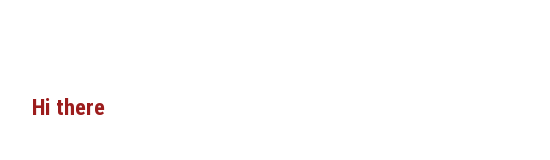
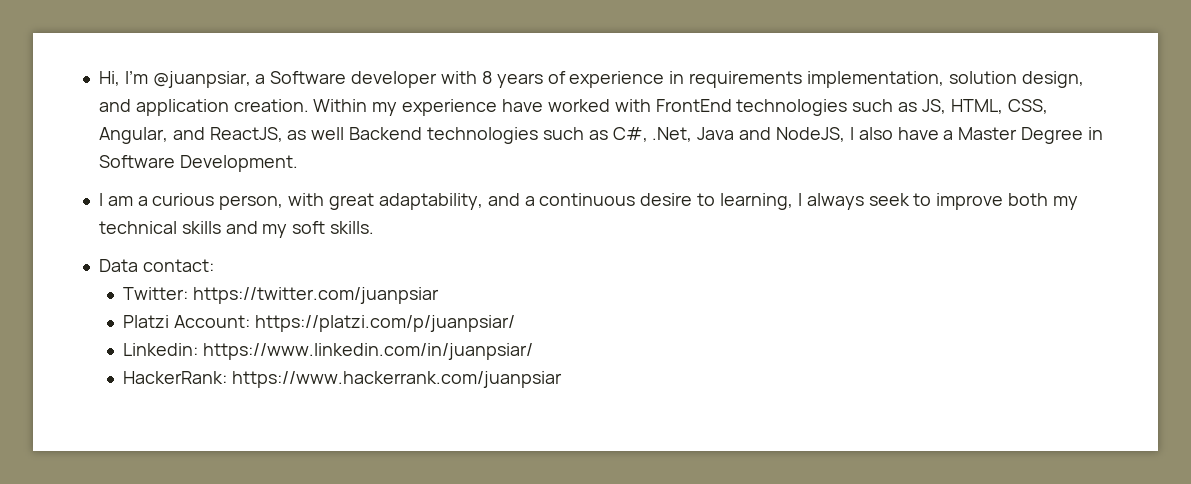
- Hi there
+ Hi, I’m @juanpsiar, a Software developer with 8 years of experience in requirements implementation, solution design, and application creation. Within my experience have worked with FrontEnd technologies such as JS, HTML, CSS, Angular, and ReactJS, as well Backend technologies such as C#, .Net, Java and NodeJS, I also have a Master Degree in Software Development.
+ I am a curious person, with great adaptability, and a continuous desire to learning, I always seek to improve both my technical skills and my soft skills.
+ Data contact:
+ Twitter: https://twitter.com/juanpsiar
+ Platzi Account: https://platzi.com/p/juanpsiar/
+ Linkedin: https://www.linkedin.com/in/juanpsiar/
+ HackerRank: https://www.hackerrank.com/juanpsiar

